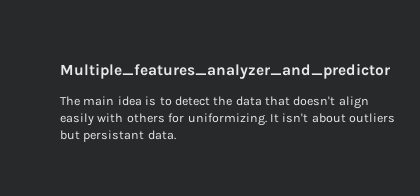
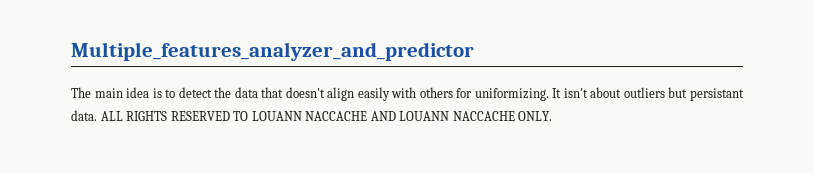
+ ALL RIGHTS RESERVED TO LOUANN NACCACHE AND LOUANN NACCACHE ONLY.

